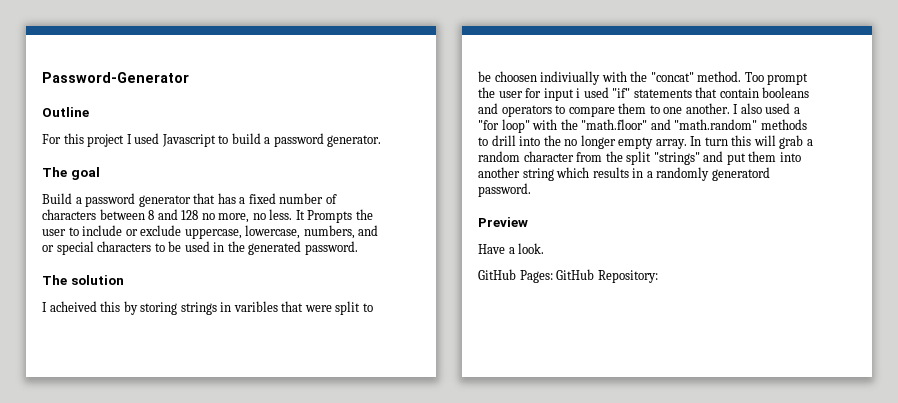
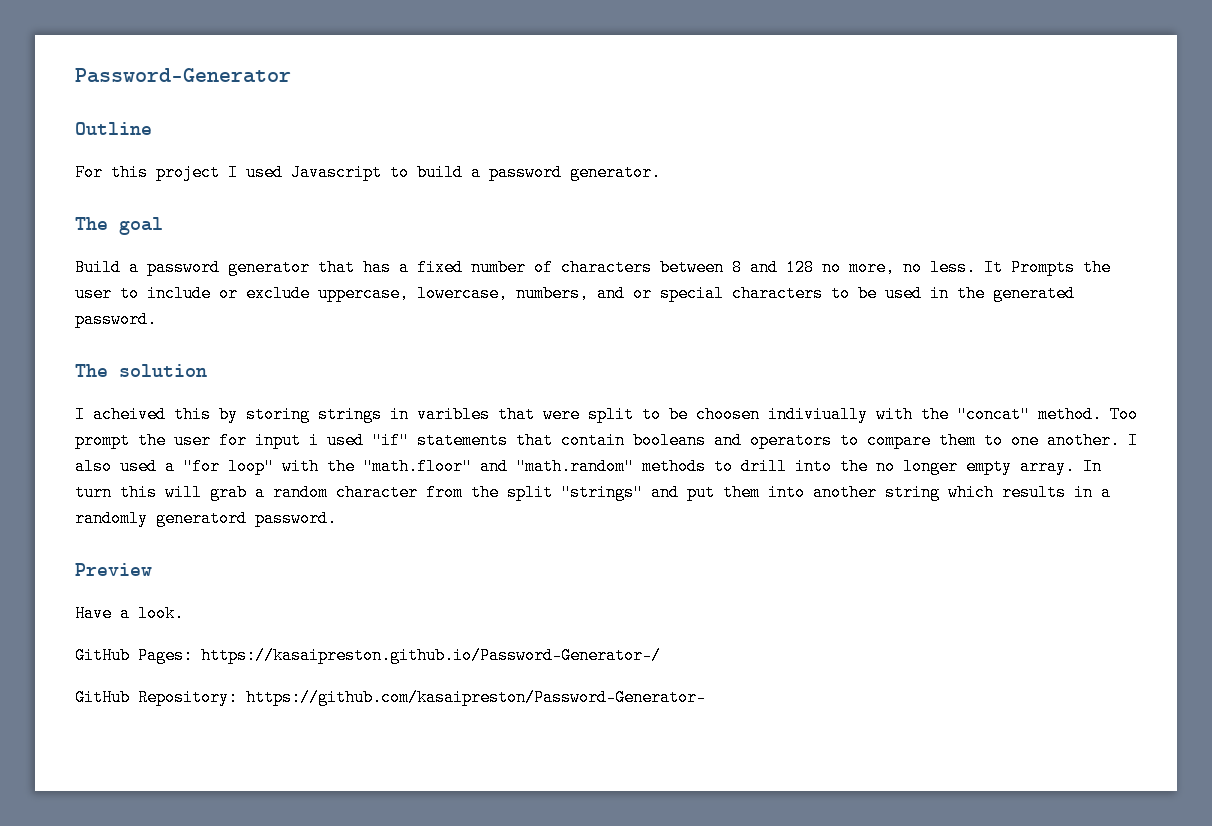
- GitHub Pages: GitHub Repository:
+ GitHub Pages: https://kasaipreston.github.io/Password-Generator-/
+ GitHub Repository: https://github.com/kasaipreston/Password-Generator-

